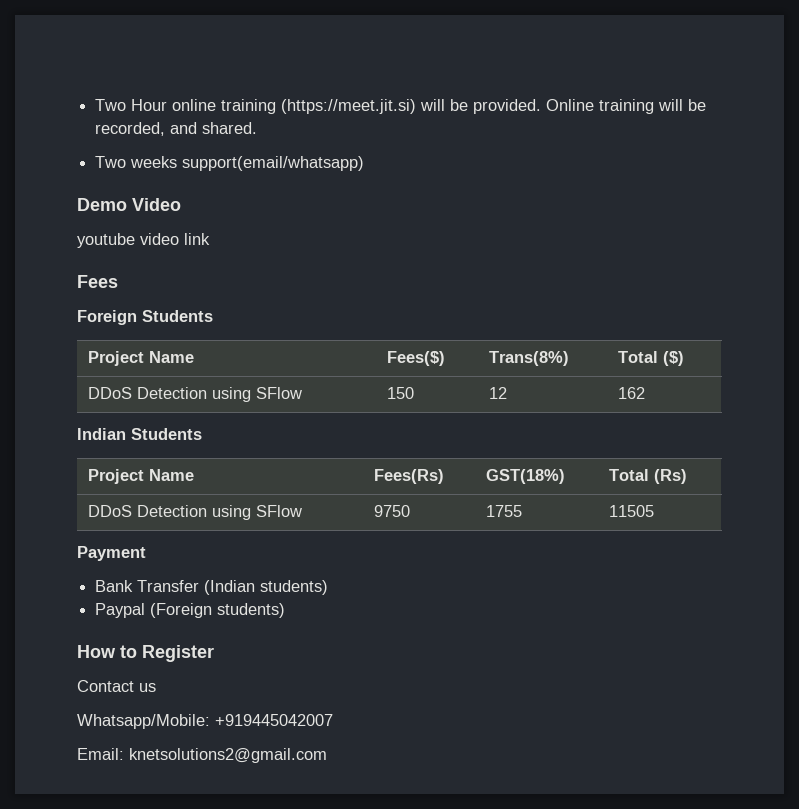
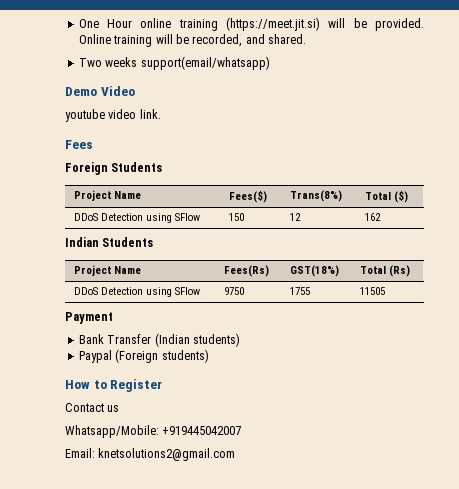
- Two Hour online training (https://meet.jit.si) will be provided.
+ One Hour online training (https://meet.jit.si) will be provided.
- youtube video link
+ youtube video link.

